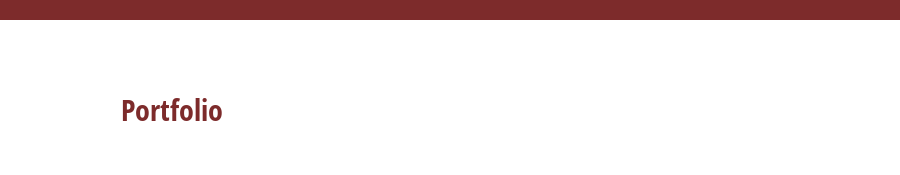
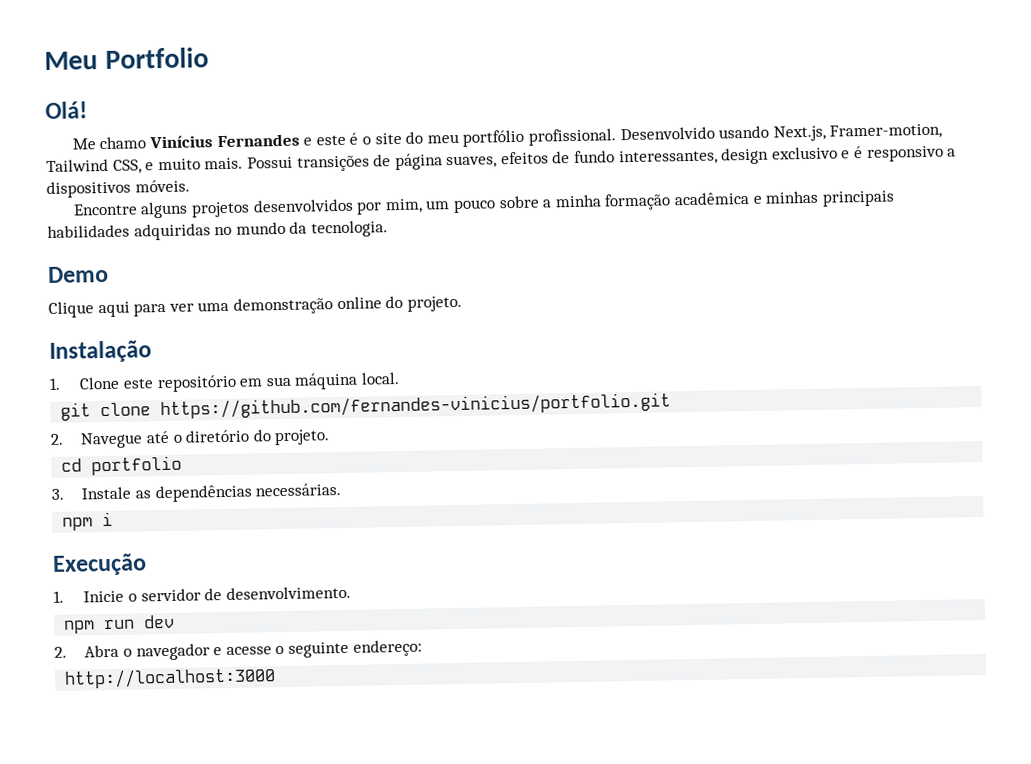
- Portfolio
+ Meu Portfolio
+ Olá!
+ Me chamo Vinícius Fernandes e este é o site do meu portfólio profissional. Desenvolvido usando Next.js, Framer-motion, Tailwind CSS, e muito mais. Possui transições de página suaves, efeitos de fundo interessantes, design exclusivo e é responsivo a dispositivos móveis.
+ Encontre alguns projetos desenvolvidos por mim, um pouco sobre a minha formação acadêmica e minhas principais habilidades adquiridas no mundo da tecnologia.
+ Demo
+ Clique aqui para ver uma demonstração online do projeto.
+ Instalação
+ 1. Clone este repositório em sua máquina local.
+ git clone https://github.com/fernandes-vinicius/portfolio.git
+ 2. Navegue até o diretório do projeto.
+ cd portfolio
+ 3. Instale as dependências necessárias.
+ npm i
+ Execução
+ 1. Inicie o servidor de desenvolvimento.
+ npm run dev
+ 2. Abra o navegador e acesse o seguinte endereço:
+ http://localhost:3000

